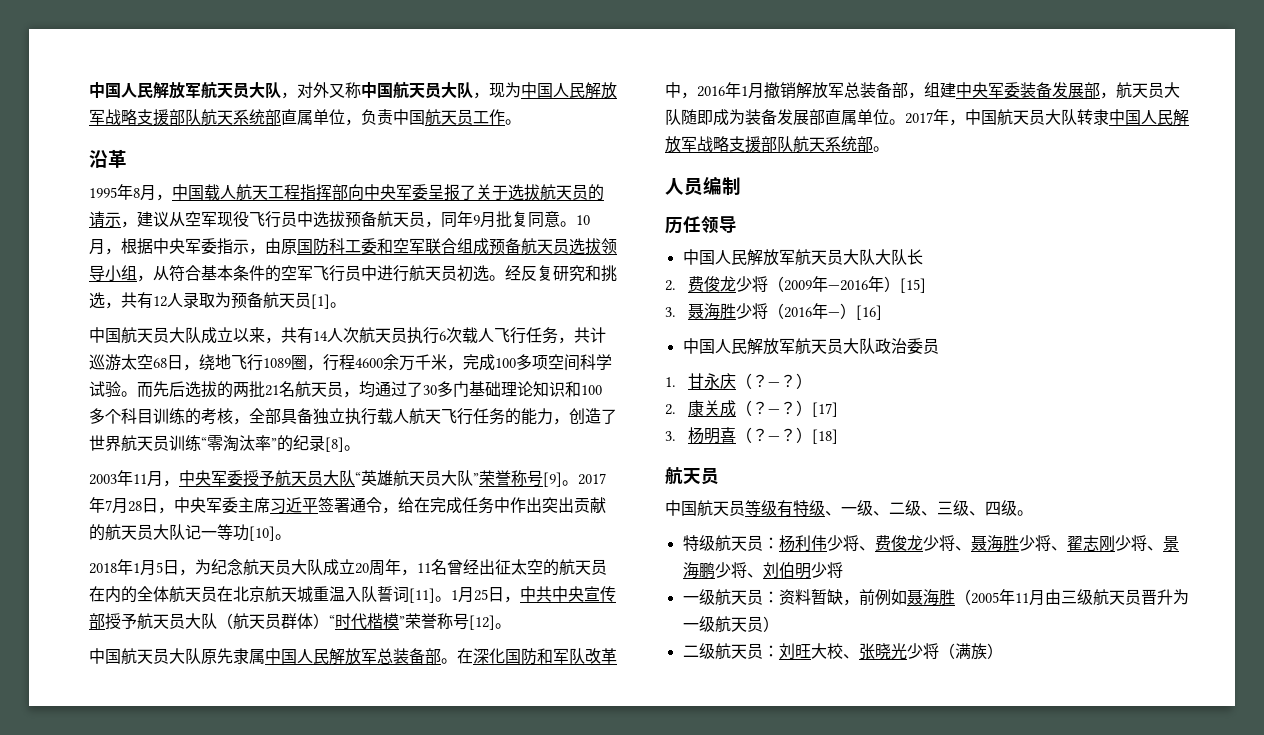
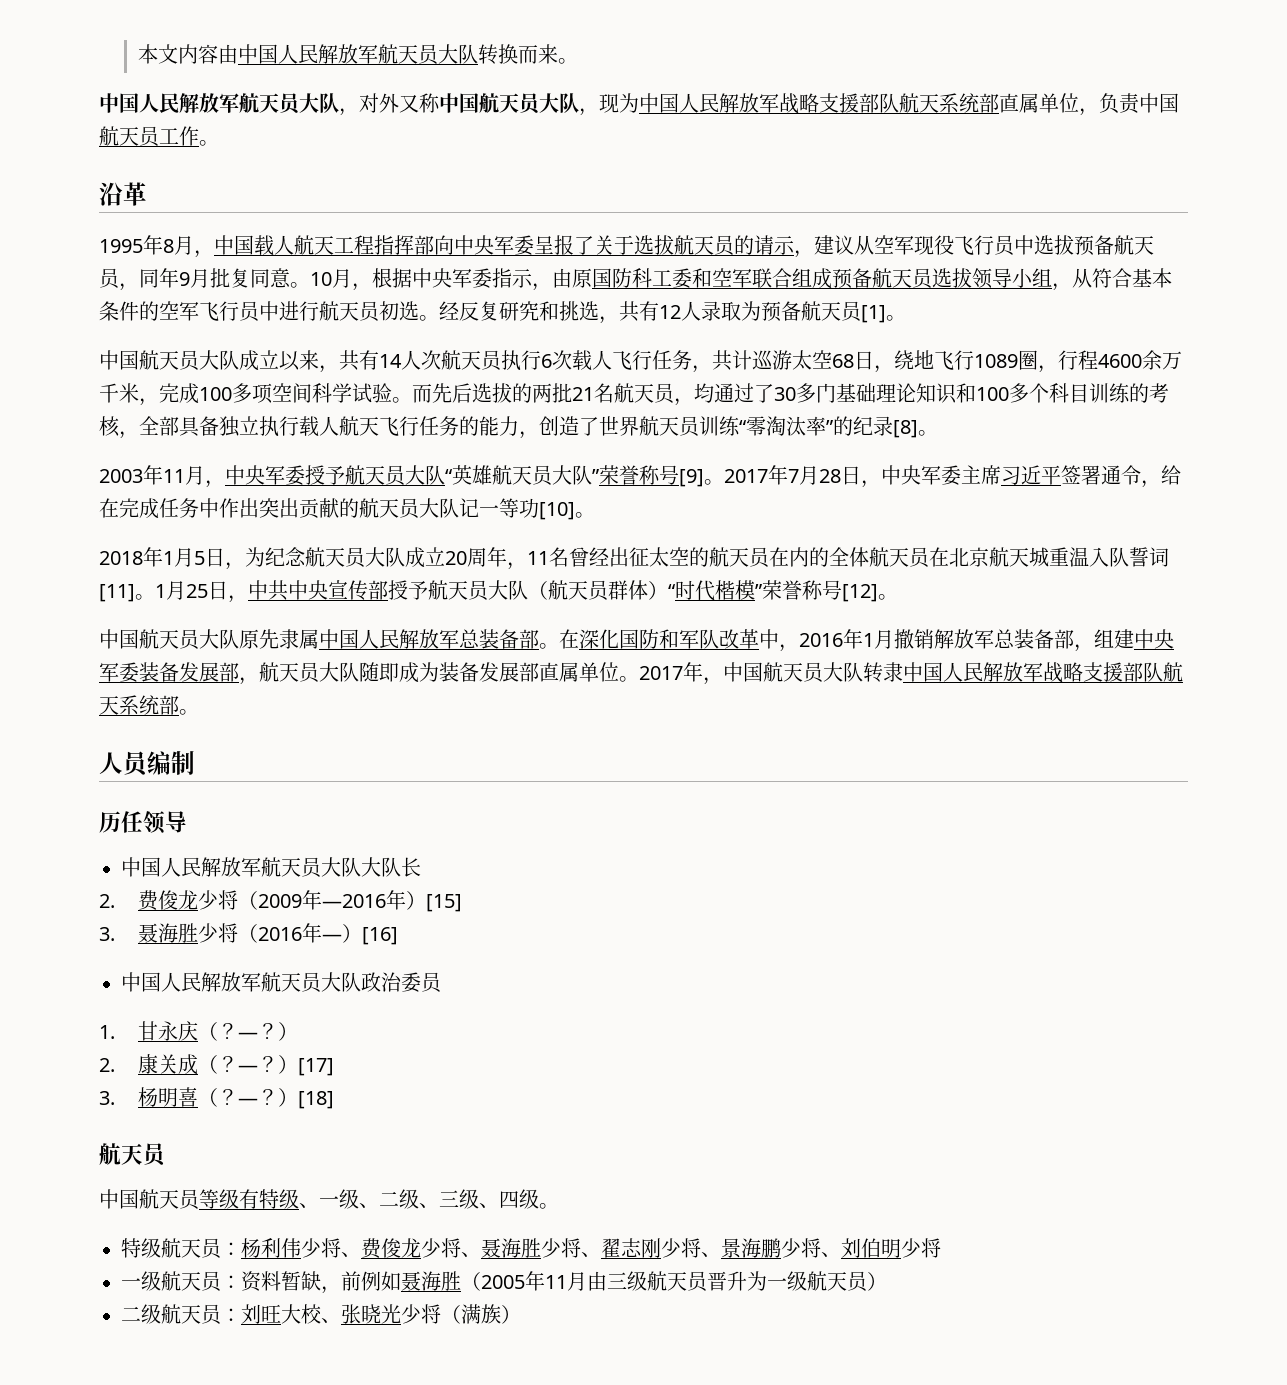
+ 本文内容由中国人民解放军航天员大队转换而来。

